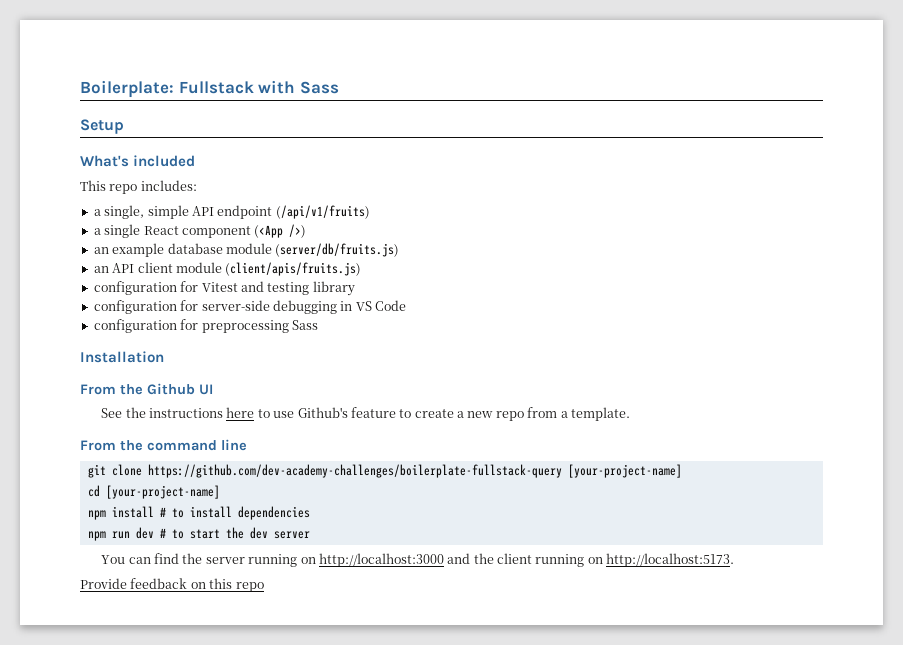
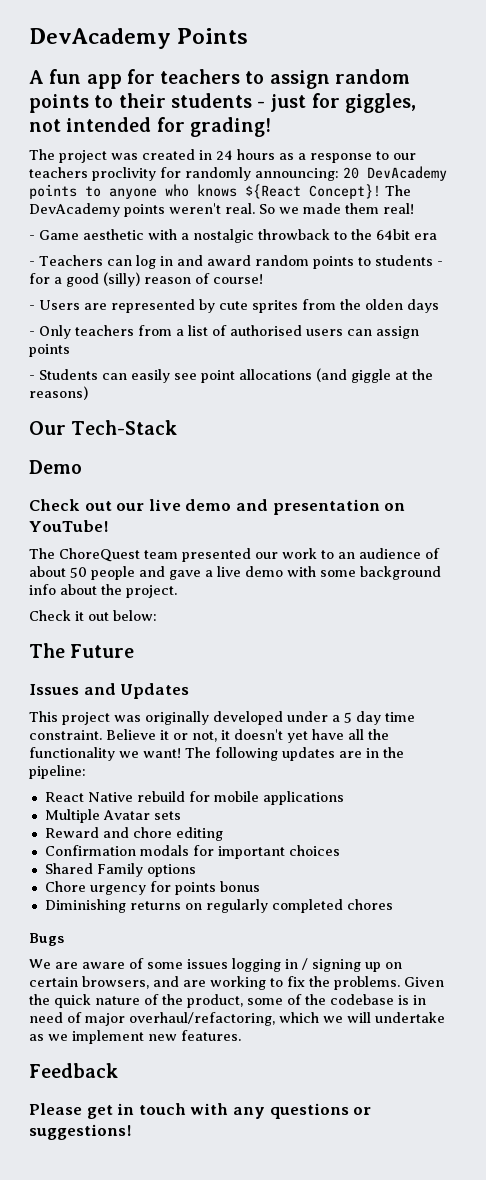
- Boilerplate: Fullstack with Sass
- Setup
- What's included
- This repo includes:
- a single, simple API endpoint (/api/v1/fruits)
- a single React component (<App />)
- an example database module (server/db/fruits.js)
- an API client module (client/apis/fruits.js)
- configuration for Vitest and testing library
- configuration for server-side debugging in VS Code
- configuration for preprocessing Sass
- Installation
- From the Github UI
- See the instructions here to use Github's feature to create a new repo from a template.
- From the command line
- git clone https://github.com/dev-academy-challenges/boilerplate-fullstack-query [your-project-name]
- cd [your-project-name]
- npm install # to install dependencies
- npm run dev # to start the dev server
- You can find the server running on http://localhost:3000 and the client running on http://localhost:5173.
- Provide feedback on this repo
+ DevAcademy Points
+ A fun app for teachers to assign random points to their students - just for giggles, not intended for grading!
+ The project was created in 24 hours as a response to our teachers proclivity for randomly announcing: 20 DevAcademy points to anyone who knows ${React Concept}! The DevAcademy points weren't real. So we made them real!
+ - Game aesthetic with a nostalgic throwback to the 64bit era
+ - Teachers can log in and award random points to students - for a good (silly) reason of course!
+ - Users are represented by cute sprites from the olden days
+ - Only teachers from a list of authorised users can assign points
+ - Students can easily see point allocations (and giggle at the reasons)
+ Our Tech-Stack
+ Demo
+ Check out our live demo and presentation on YouTube!
+ The ChoreQuest team presented our work to an audience of about 50 people and gave a live demo with some background info about the project.
+ Check it out below:
+ The Future
+ Issues and Updates
+ This project was originally developed under a 5 day time constraint. Believe it or not, it doesn't yet have all the functionality we want! The following updates are in the pipeline:
+ React Native rebuild for mobile applications
+ Multiple Avatar sets
+ Reward and chore editing
+ Confirmation modals for important choices
+ Shared Family options
+ Chore urgency for points bonus
+ Diminishing returns on regularly completed chores
+ Bugs
+ We are aware of some issues logging in / signing up on certain browsers, and are working to fix the problems. Given the quick nature of the product, some of the codebase is in need of major overhaul/refactoring, which we will undertake as we implement new features.
+ Feedback
+ Please get in touch with any questions or suggestions!

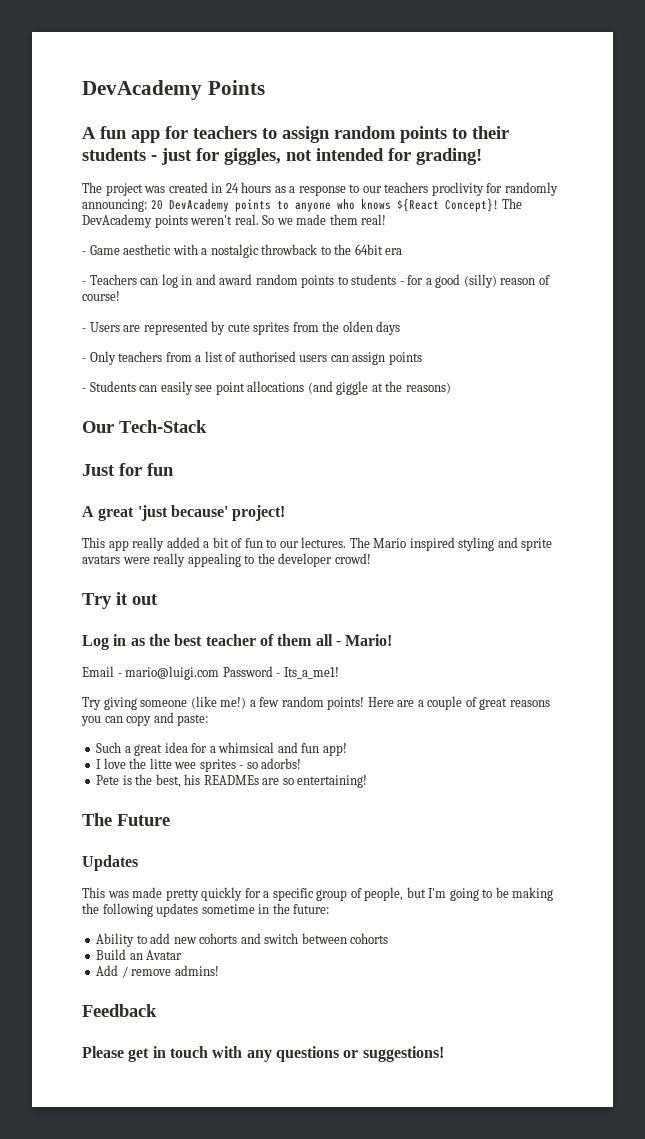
- Demo
- Check out our live demo and presentation on YouTube!
- The ChoreQuest team presented our work to an audience of about 50 people and gave a live demo with some background info about the project.
- Check it out below:
+ Just for fun
+ A great 'just because' project!
+ This app really added a bit of fun to our lectures. The Mario inspired styling and sprite avatars were really appealing to the developer crowd!
+ Try it out
+ Log in as the best teacher of them all - Mario!
+ Email - mario@luigi.com Password - Its_a_me1!
+ Try giving someone (like me!) a few random points! Here are a couple of great reasons you can copy and paste:
+ Such a great idea for a whimsical and fun app!
+ I love the litte wee sprites - so adorbs!
+ Pete is the best, his READMEs are so entertaining!
- Issues and Updates
+ Updates
- This project was originally developed under a 5 day time constraint. Believe it or not, it doesn't yet have all the functionality we want! The following updates are in the pipeline:
- React Native rebuild for mobile applications
- Multiple Avatar sets
- Reward and chore editing
- Confirmation modals for important choices
- Shared Family options
- Chore urgency for points bonus
- Diminishing returns on regularly completed chores
- Bugs
- We are aware of some issues logging in / signing up on certain browsers, and are working to fix the problems. Given the quick nature of the product, some of the codebase is in need of major overhaul/refactoring, which we will undertake as we implement new features.
+ This was made pretty quickly for a specific group of people, but I'm going to be making the following updates sometime in the future:
+ Ability to add new cohorts and switch between cohorts
+ Build an Avatar
+ Add / remove admins!

